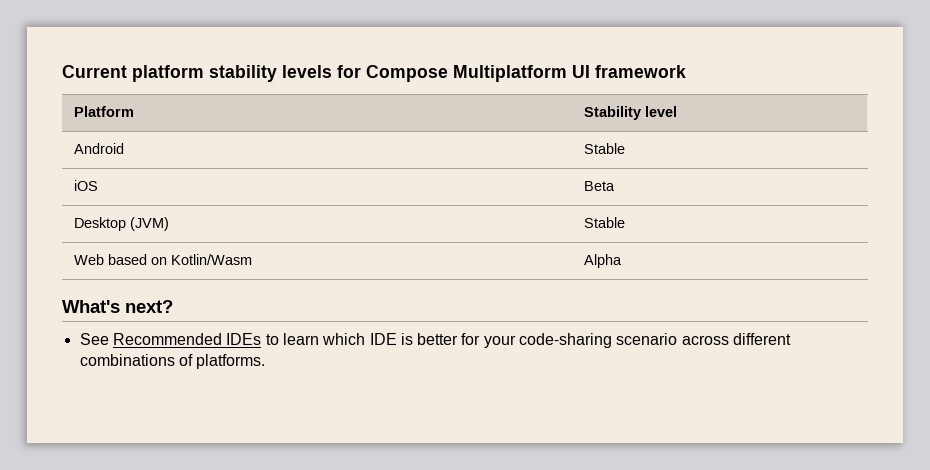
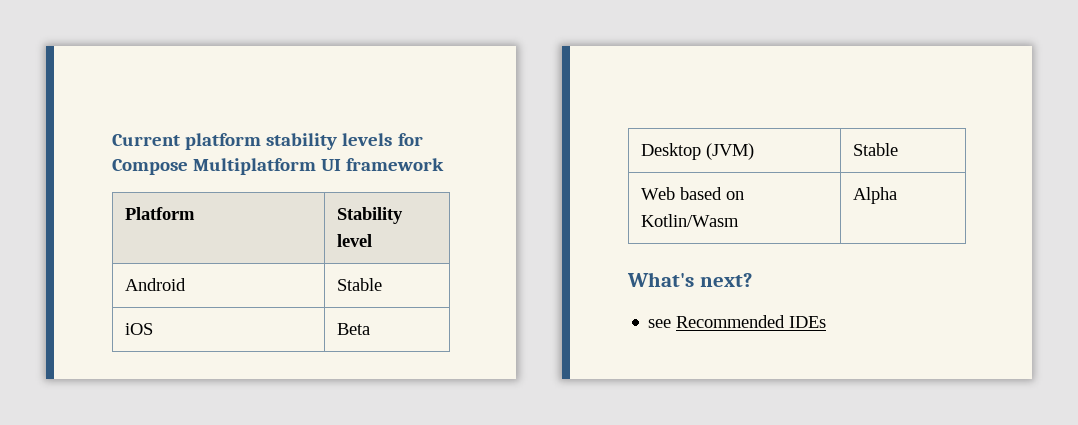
- See Recommended IDEs to learn which IDE is better for your code-sharing scenario across different combinations of platforms.
+ see Recommended IDEs

